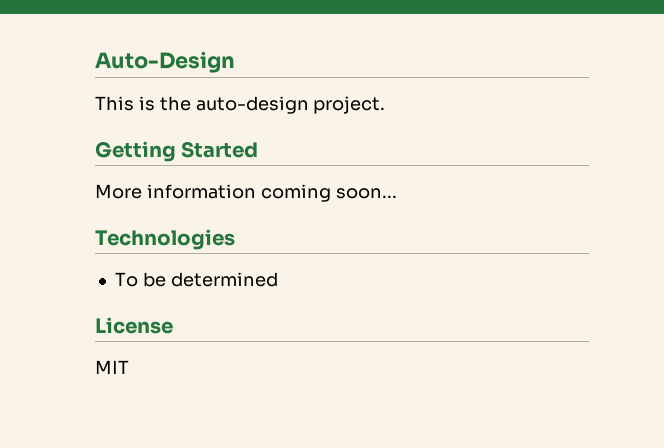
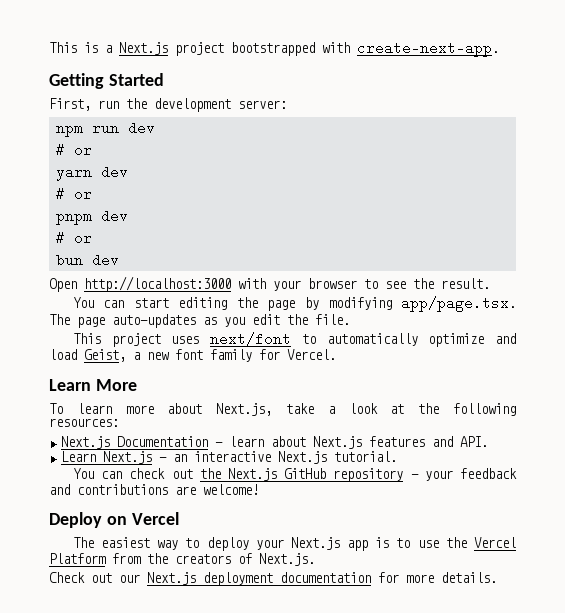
- Auto-Design
- This is the auto-design project.
+ This is a Next.js project bootstrapped with create-next-app.
  Getting Started
- More information coming soon...
- Technologies
- To be determined
- License
- MIT
+ First, run the development server:
+ npm run dev
+ # or
+ yarn dev
+ # or
+ pnpm dev
+ # or
+ bun dev
+ Open http://localhost:3000 with your browser to see the result.
+ You can start editing the page by modifying app/page.tsx. The page auto-updates as you edit the file.
+ This project uses next/font to automatically optimize and load Geist, a new font family for Vercel.
+ Learn More
+ To learn more about Next.js, take a look at the following resources:
+ Next.js Documentation - learn about Next.js features and API.
+ Learn Next.js - an interactive Next.js tutorial.
+ You can check out the Next.js GitHub repository - your feedback and contributions are welcome!
+ Deploy on Vercel
+ The easiest way to deploy your Next.js app is to use the Vercel Platform from the creators of Next.js.
+ Check out our Next.js deployment documentation for more details.

